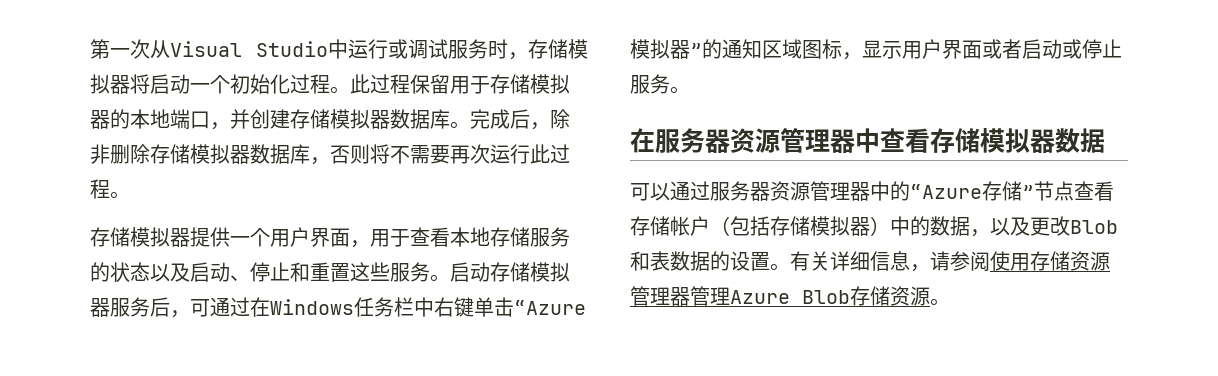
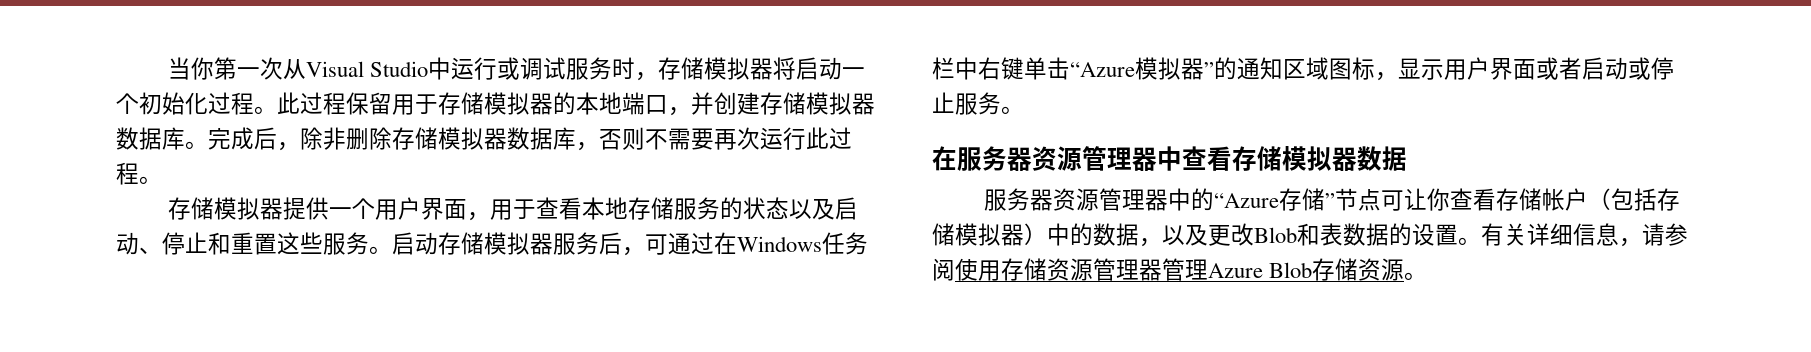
- 第一次从Visual Studio中运行或调试服务时，存储模拟器将启动一个初始化过程。
+ 当你第一次从Visual Studio中运行或调试服务时，存储模拟器将启动一个初始化过程。
- 完成后，除非删除存储模拟器数据库，否则将不需要再次运行此过程。
+ 完成后，除非删除存储模拟器数据库，否则不需要再次运行此过程。
- 可以通过服务器资源管理器中的“Azure存储”节点查看存储帐户（包括存储模拟器）中的数据，以及更改Blob和表数据的设置。
+ 服务器资源管理器中的“Azure存储”节点可让你查看存储帐户（包括存储模拟器）中的数据，以及更改Blob和表数据的设置。

